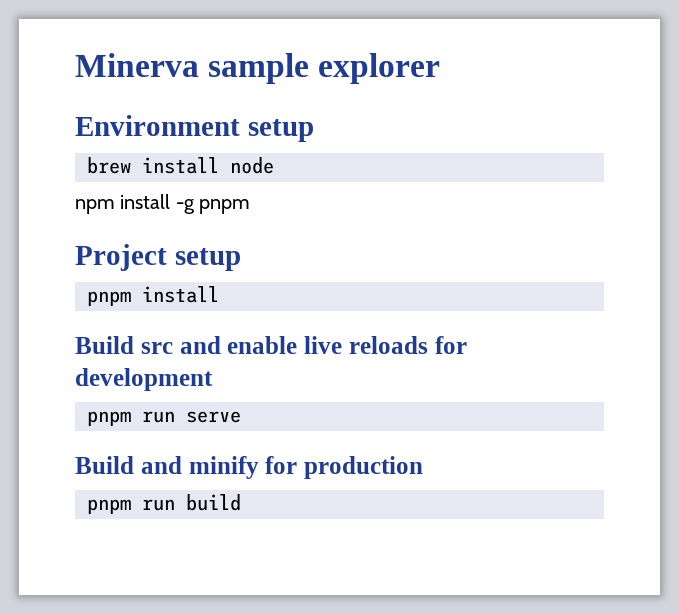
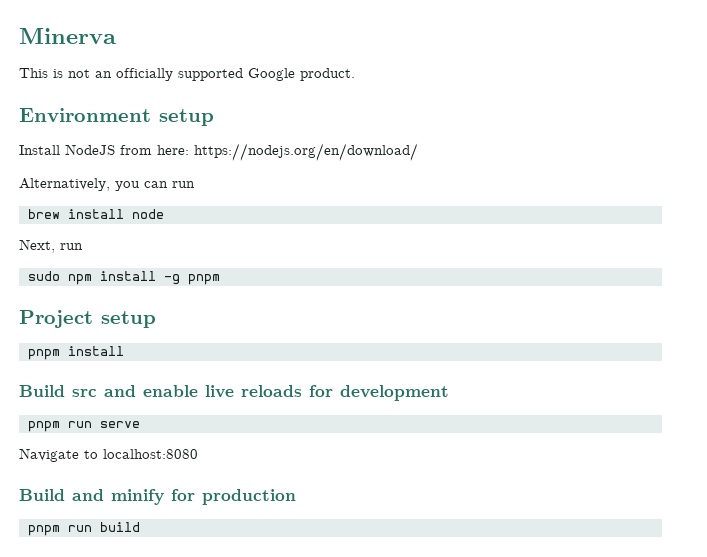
- Minerva sample explorer
+ Minerva
+ This is not an officially supported Google product.
  Environment setup
+ Install NodeJS from here: https://nodejs.org/en/download/
+ Alternatively, you can run
- npm install -g pnpm
+ Next, run
+ sudo npm install -g pnpm
+ Navigate to localhost:8080

